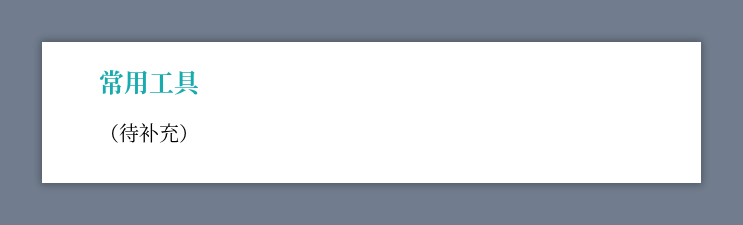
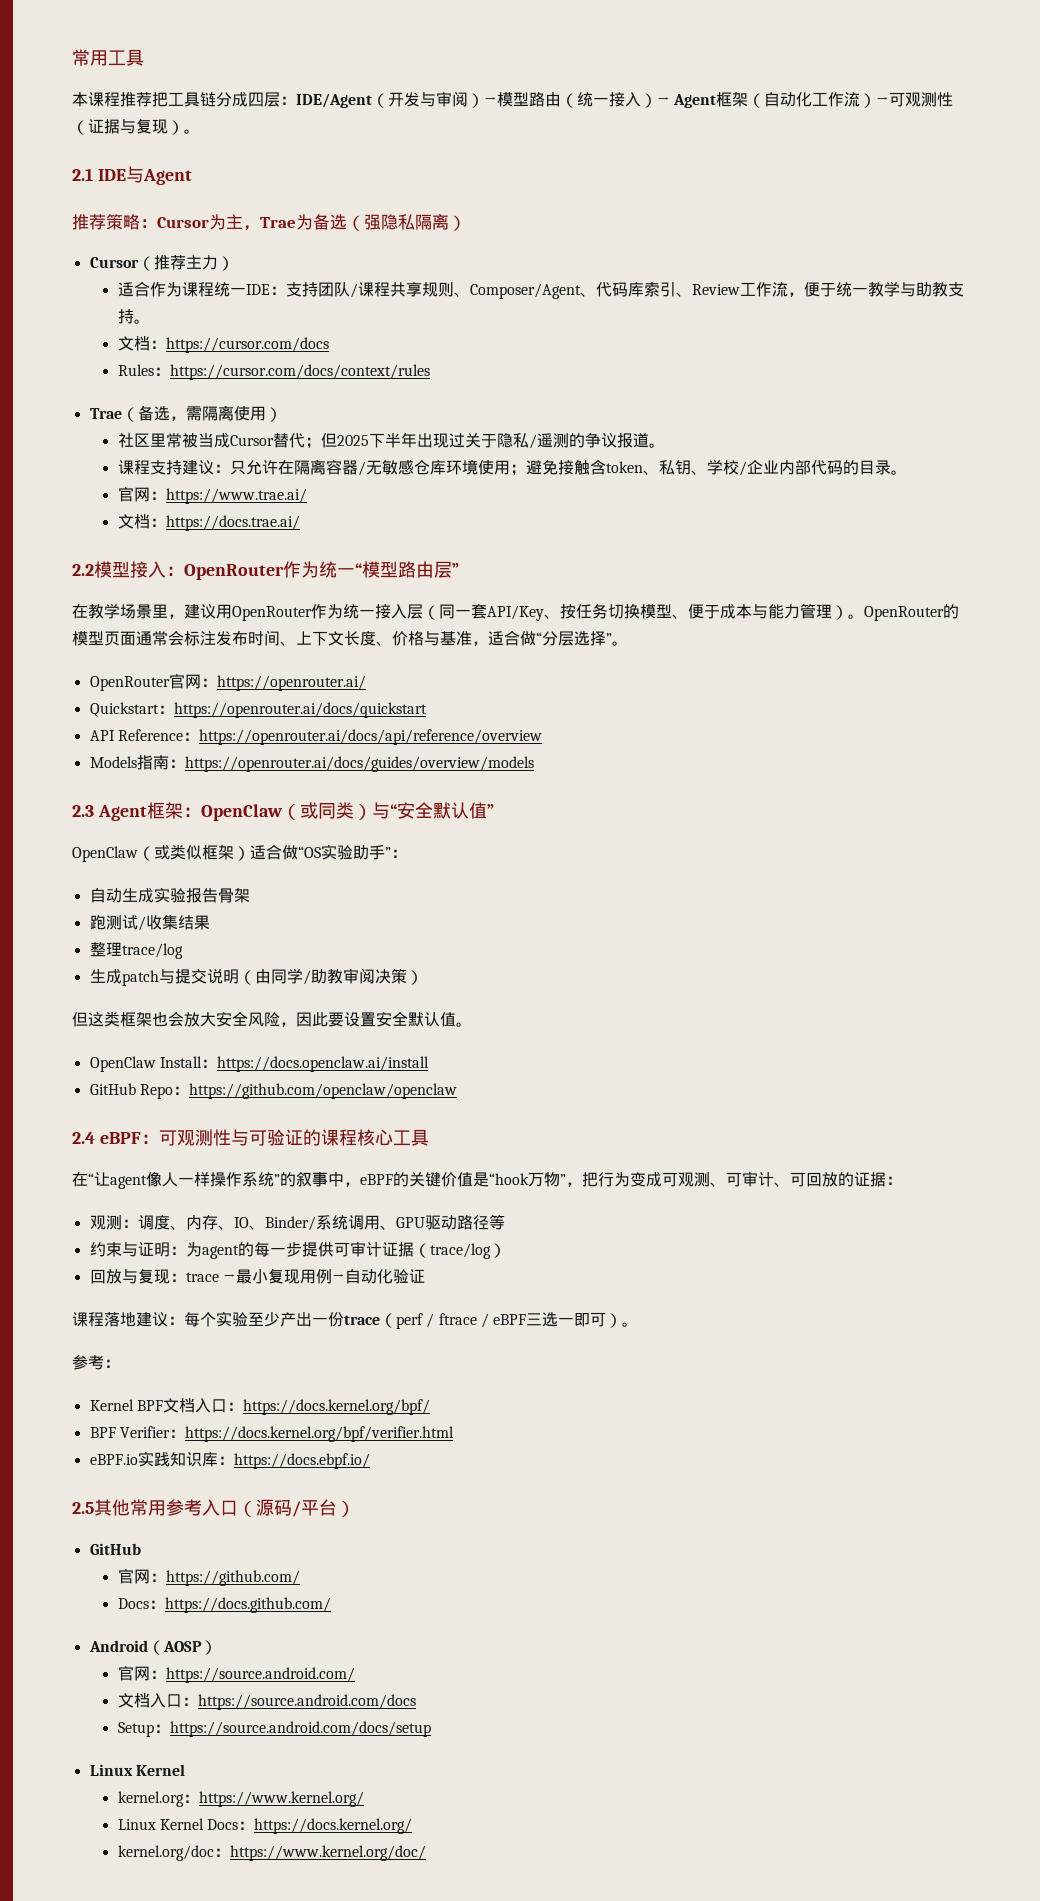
- （待补充）
+ 本课程推荐把工具链分成四层：IDE/Agent（开发与审阅）→模型路由（统一接入）→ Agent框架（自动化工作流）→可观测性（证据与复现）。
+ 2.1 IDE与Agent
+ 推荐策略：Cursor为主，Trae为备选（强隐私隔离）
+ Cursor（推荐主力）
+ 适合作为课程统一IDE：支持团队/课程共享规则、Composer/Agent、代码库索引、Review工作流，便于统一教学与助教支持。
+ 文档：https://cursor.com/docs
+ Rules：https://cursor.com/docs/context/rules
+ Trae（备选，需隔离使用）
+ 社区里常被当成Cursor替代；但2025下半年出现过关于隐私/遥测的争议报道。
+ 课程支持建议：只允许在隔离容器/无敏感仓库环境使用；避免接触含token、私钥、学校/企业内部代码的目录。
+ 官网：https://www.trae.ai/
+ 文档：https://docs.trae.ai/
+ 2.2模型接入：OpenRouter作为统一“模型路由层”
+ 在教学场景里，建议用OpenRouter作为统一接入层（同一套API/Key、按任务切换模型、便于成本与能力管理）。OpenRouter的模型页面通常会标注发布时间、上下文长度、价格与基准，适合做“分层选择”。
+ OpenRouter官网：https://openrouter.ai/
+ Quickstart：https://openrouter.ai/docs/quickstart
+ API Reference：https://openrouter.ai/docs/api/reference/overview
+ Models指南：https://openrouter.ai/docs/guides/overview/models
+ 2.3 Agent框架：OpenClaw（或同类）与“安全默认值”
+ OpenClaw（或类似框架）适合做“OS实验助手”：
+ 自动生成实验报告骨架
+ 跑测试/收集结果
+ 整理trace/log
+ 生成patch与提交说明（由同学/助教审阅决策）
+ 但这类框架也会放大安全风险，因此要设置安全默认值。
+ OpenClaw Install：https://docs.openclaw.ai/install
+ GitHub Repo：https://github.com/openclaw/openclaw
+ 2.4 eBPF：可观测性与可验证的课程核心工具
+ 在“让agent像人一样操作系统”的叙事中，eBPF的关键价值是“hook万物”，把行为变成可观测、可审计、可回放的证据：
+ 观测：调度、内存、IO、Binder/系统调用、GPU驱动路径等
+ 约束与证明：为agent的每一步提供可审计证据（trace/log）
+ 回放与复现：trace →最小复现用例→自动化验证
+ 课程落地建议：每个实验至少产出一份trace（perf / ftrace / eBPF三选一即可）。
+ 参考：
+ Kernel BPF文档入口：https://docs.kernel.org/bpf/
+ BPF Verifier：https://docs.kernel.org/bpf/verifier.html
+ eBPF.io实践知识库：https://docs.ebpf.io/
+ 2.5其他常用参考入口（源码/平台）
+ GitHub
+ 官网：https://github.com/
+ Docs：https://docs.github.com/
+ Android（AOSP）
+ 官网：https://source.android.com/
+ 文档入口：https://source.android.com/docs
+ Setup：https://source.android.com/docs/setup
+ Linux Kernel
+ kernel.org：https://www.kernel.org/
+ Linux Kernel Docs：https://docs.kernel.org/
+ kernel.org/doc：https://www.kernel.org/doc/

